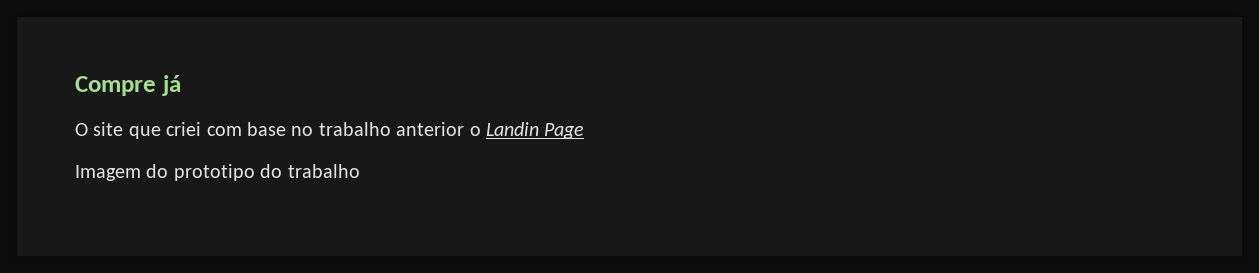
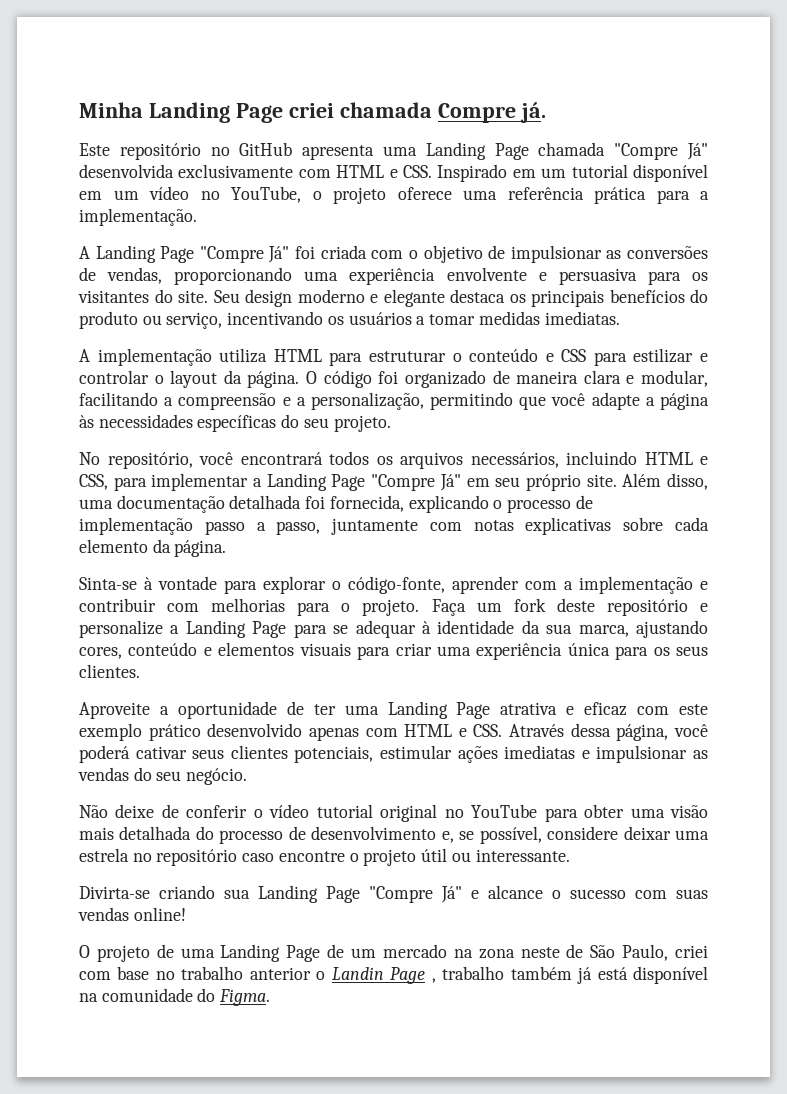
- Compre já
- O site que criei com base no trabalho anterior o Landin Page
- Imagem do prototipo do trabalho
+ Minha Landing Page criei chamada Compre já.
+ Este repositório no GitHub apresenta uma Landing Page chamada "Compre Já" desenvolvida exclusivamente com HTML e CSS. Inspirado em um tutorial disponível em um vídeo no YouTube, o projeto oferece uma referência prática para a implementação.
+ A Landing Page "Compre Já" foi criada com o objetivo de impulsionar as conversões de vendas, proporcionando uma experiência envolvente e persuasiva para os visitantes do site. Seu design moderno e elegante destaca os principais benefícios do produto ou serviço, incentivando os usuários a tomar medidas imediatas.
+ A implementação utiliza HTML para estruturar o conteúdo e CSS para estilizar e controlar o layout da página. O código foi organizado de maneira clara e modular, facilitando a compreensão e a personalização, permitindo que você adapte a página às necessidades específicas do seu projeto.
+ No repositório, você encontrará todos os arquivos necessários, incluindo HTML e CSS, para implementar a Landing Page "Compre Já" em seu próprio site. Além disso, uma documentação detalhada foi fornecida, explicando o processo de implementação passo a passo, juntamente com notas explicativas sobre cada elemento da página.
+ Sinta-se à vontade para explorar o código-fonte, aprender com a implementação e contribuir com melhorias para o projeto. Faça um fork deste repositório e personalize a Landing Page para se adequar à identidade da sua marca, ajustando cores, conteúdo e elementos visuais para criar uma experiência única para os seus clientes.
+ Aproveite a oportunidade de ter uma Landing Page atrativa e eficaz com este exemplo prático desenvolvido apenas com HTML e CSS. Através dessa página, você poderá cativar seus clientes potenciais, estimular ações imediatas e impulsionar as vendas do seu negócio.
+ Não deixe de conferir o vídeo tutorial original no YouTube para obter uma visão mais detalhada do processo de desenvolvimento e, se possível, considere deixar uma estrela no repositório caso encontre o projeto útil ou interessante.
+ Divirta-se criando sua Landing Page "Compre Já" e alcance o sucesso com suas vendas online!
+ O projeto de uma Landing Page de um mercado na zona neste de São Paulo, criei com base no trabalho anterior o Landin Page , trabalho também já está disponível na comunidade do Figma.

